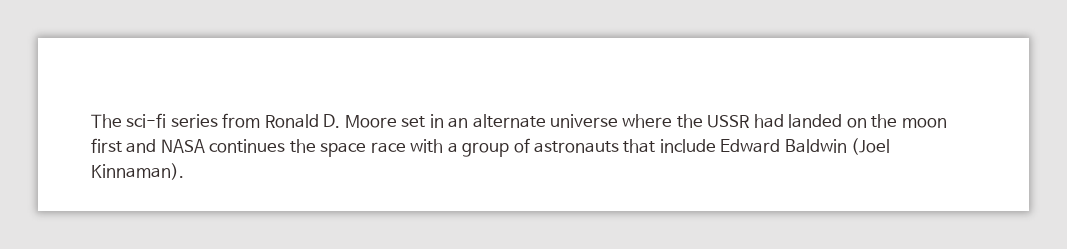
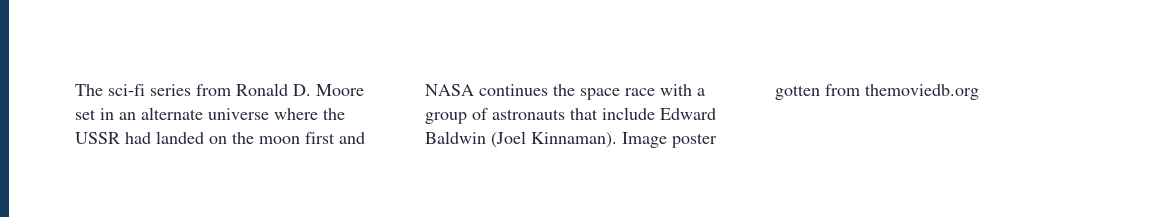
+ Image poster gotten from themoviedb.org

